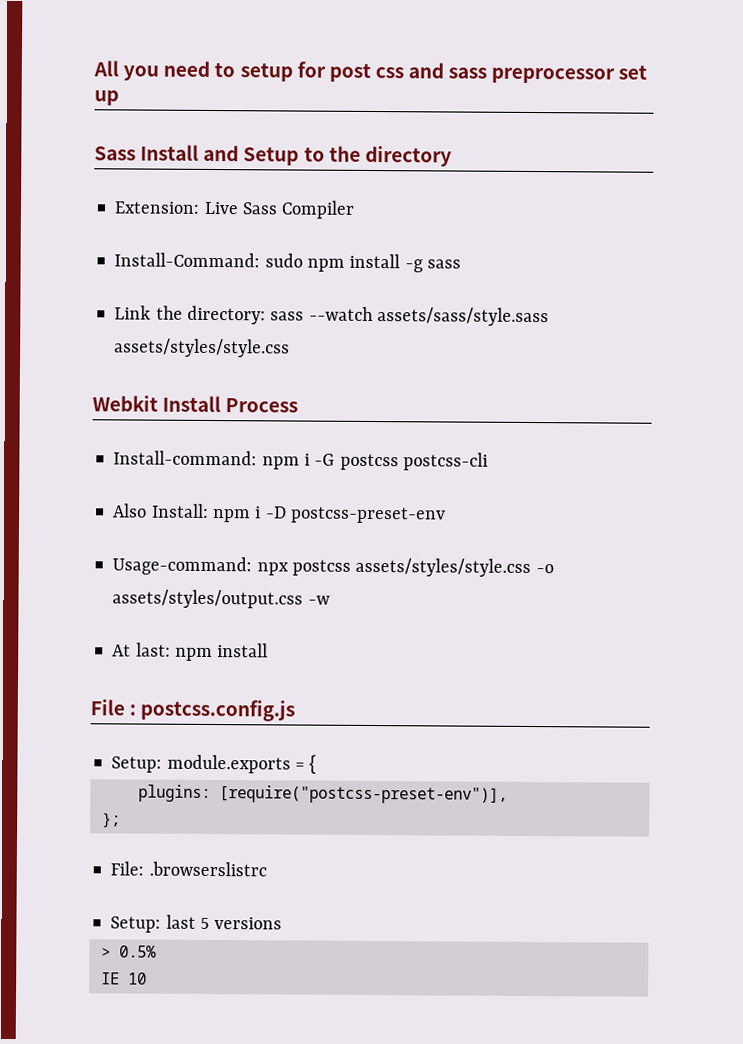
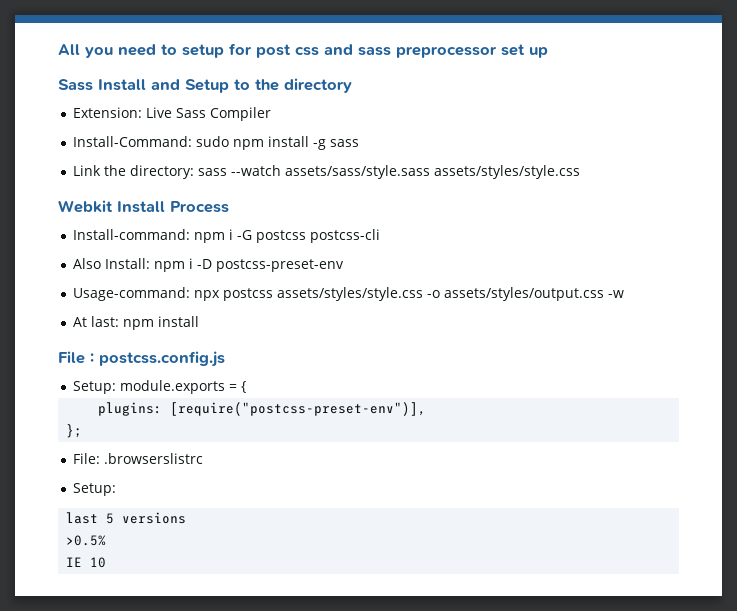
  File: .browserslistrc
- Setup: last 5 versions
+ Setup:
+ last 5 versions
- > 0.5%
+ >0.5%

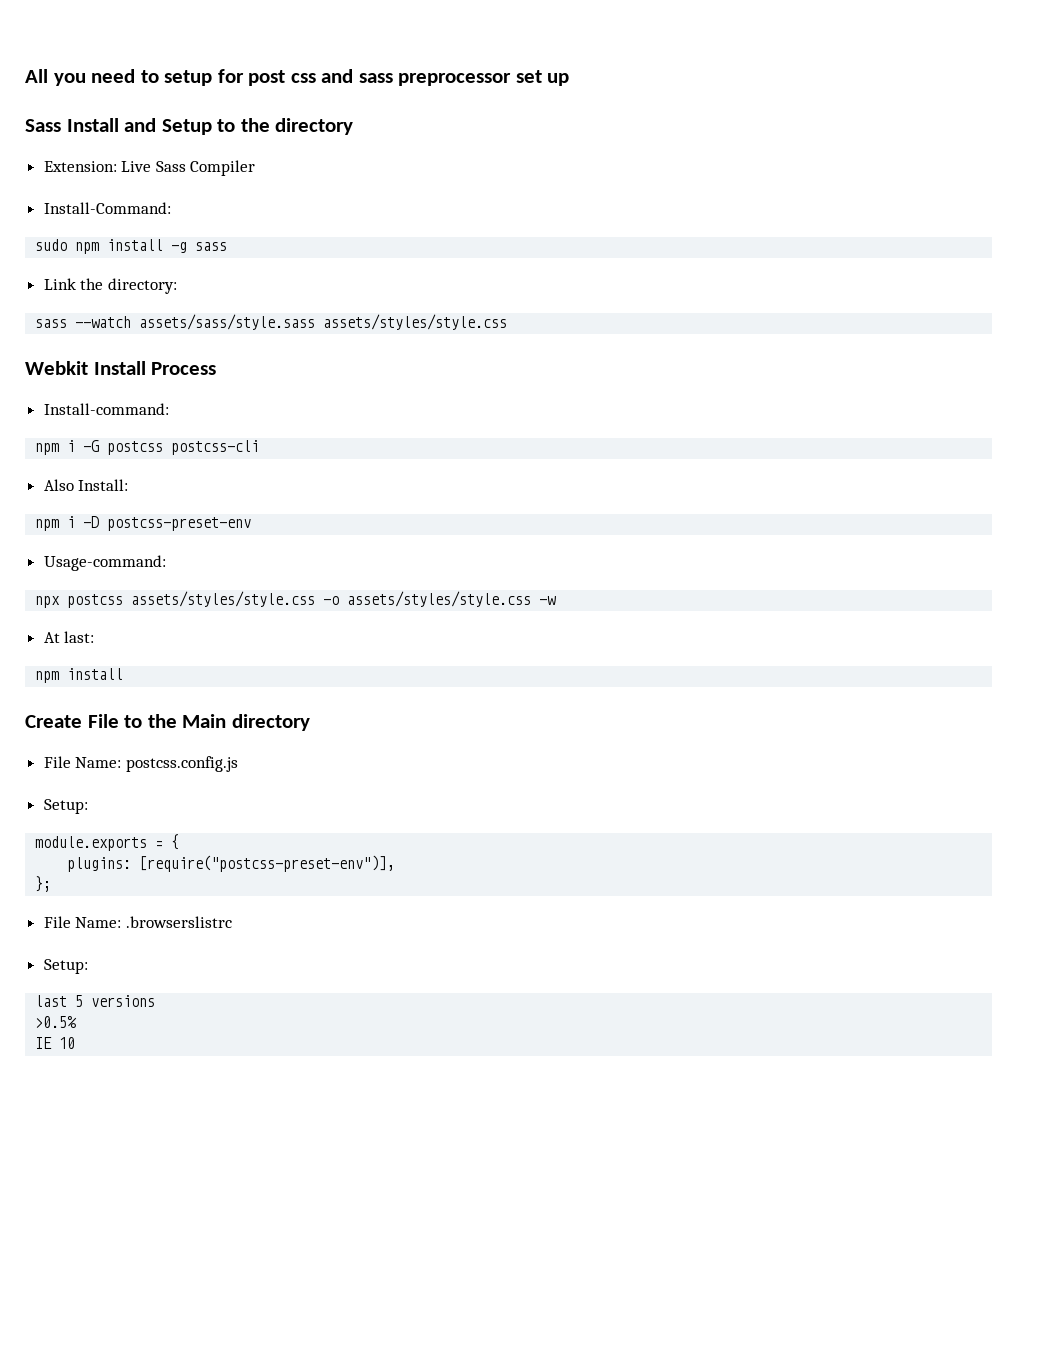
- Install-Command: sudo npm install -g sass
+ Install-Command:
+ sudo npm install -g sass
- Link the directory: sass --watch assets/sass/style.sass assets/styles/style.css
+ Link the directory:
+ sass --watch assets/sass/style.sass assets/styles/style.css
- Install-command: npm i -G postcss postcss-cli
+ Install-command:
+ npm i -G postcss postcss-cli
- Also Install: npm i -D postcss-preset-env
+ Also Install:
+ npm i -D postcss-preset-env
- Usage-command: npx postcss assets/styles/style.css -o assets/styles/output.css -w
+ Usage-command:
+ npx postcss assets/styles/style.css -o assets/styles/style.css -w
- At last: npm install
+ At last:
+ npm install
- File : postcss.config.js
- Setup: module.exports = {
+ Create File to the Main directory
+ File Name: postcss.config.js
+ Setup:
+ module.exports = {
- File: .browserslistrc
+ File Name: .browserslistrc

